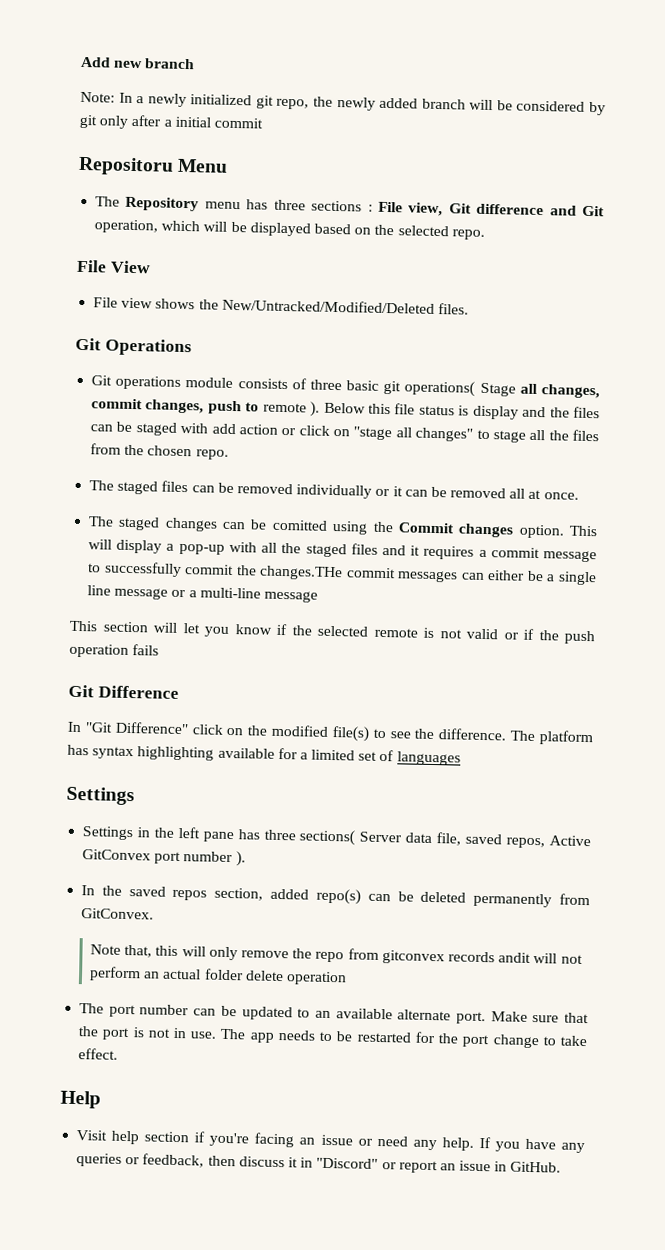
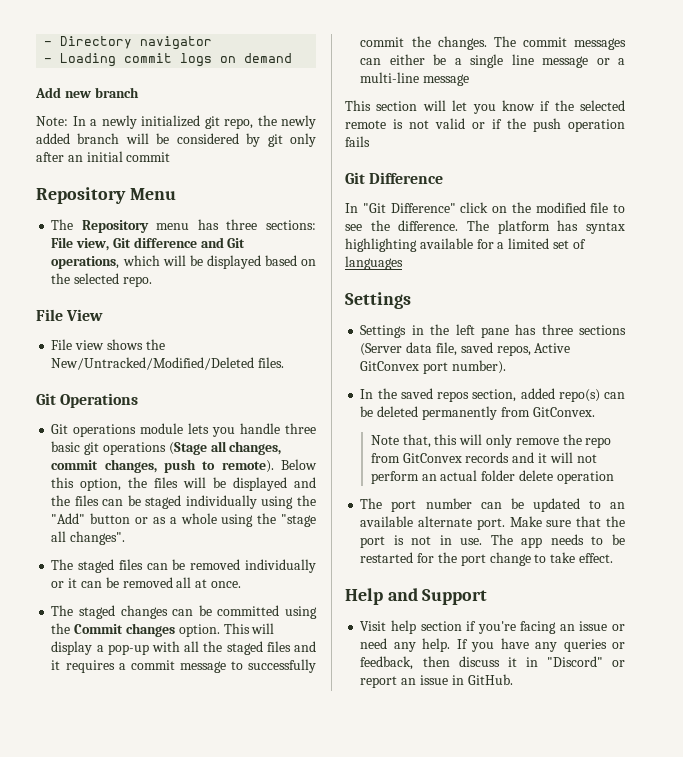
+ - Directory navigator
+ - Loading commit logs on demand
- Note: In a newly initialized git repo, the newly added branch will be considered by git only after a initial commit
+ Note: In a newly initialized git repo, the newly added branch will be considered by git only after an initial commit
- Repositoru Menu
+ Repository Menu
- The Repository menu has three sections : File view, Git difference and Git operation, which will be displayed based on the selected repo.
+ The Repository menu has three sections: File view, Git difference and Git operations, which will be displayed based on the selected repo.
- Git operations module consists of three basic git operations( Stage all changes, commit changes, push to remote ). Below this file status is display and the files can be staged with add action or click on "stage all changes" to stage all the files from the chosen repo.
+ Git operations module lets you handle three basic git operations (Stage all changes, commit changes, push to remote). Below this option, the files will be displayed and the files can be staged individually using the "Add" button or as a whole using the "stage all changes".
- The staged changes can be comitted using the Commit changes option.
+ The staged changes can be committed using the Commit changes option.
- This will display a pop-up with all the staged files and it requires a commit message to successfully commit the changes.THe commit messages can either be a single line message or a multi-line message
+ This will display a pop-up with all the staged files and it requires a commit message to successfully commit the changes. The commit messages can either be a single line message or a multi-line message
- In "Git Difference" click on the modified file(s) to see the difference.
+ In "Git Difference" click on the modified file to see the difference.
- Settings in the left pane has three sections( Server data file, saved repos, Active GitConvex port number ).
+ Settings in the left pane has three sections (Server data file, saved repos, Active GitConvex port number).
- Note that, this will only remove the repo from gitconvex records andit will not perform an actual folder delete operation
+ Note that, this will only remove the repo from GitConvex records and it will not perform an actual folder delete operation
- Help
+ Help and Support

